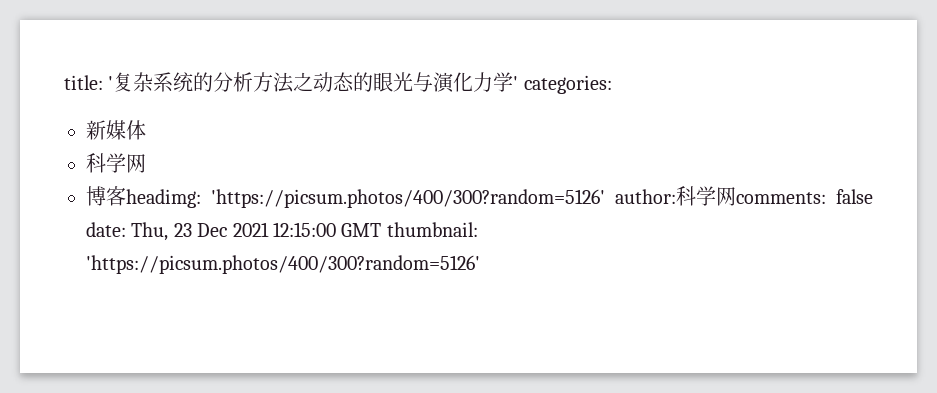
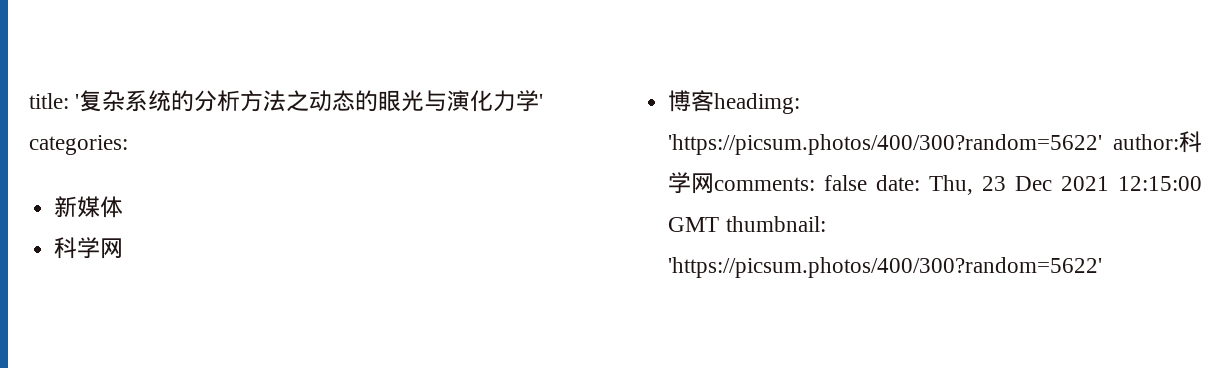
- 博客headimg: 'https://picsum.photos/400/300?random=5126' author:科学网comments: false date: Thu, 23 Dec 2021 12:15:00 GMT thumbnail: 'https://picsum.photos/400/300?random=5126'
+ 博客headimg: 'https://picsum.photos/400/300?random=5622' author:科学网comments: false date: Thu, 23 Dec 2021 12:15:00 GMT thumbnail: 'https://picsum.photos/400/300?random=5622'

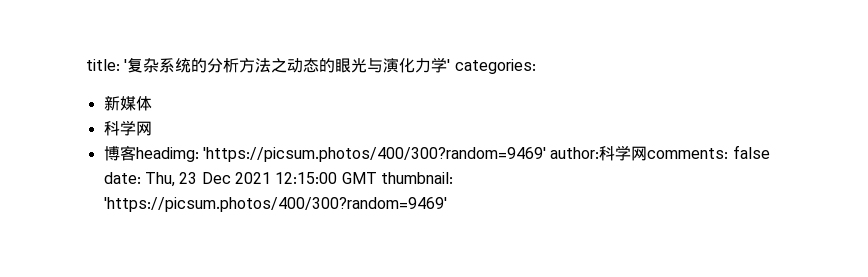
- 博客headimg: 'https://picsum.photos/400/300?random=5622' author:科学网comments: false date: Thu, 23 Dec 2021 12:15:00 GMT thumbnail: 'https://picsum.photos/400/300?random=5622'
+ 博客headimg: 'https://picsum.photos/400/300?random=9469' author:科学网comments: false date: Thu, 23 Dec 2021 12:15:00 GMT thumbnail: 'https://picsum.photos/400/300?random=9469'

